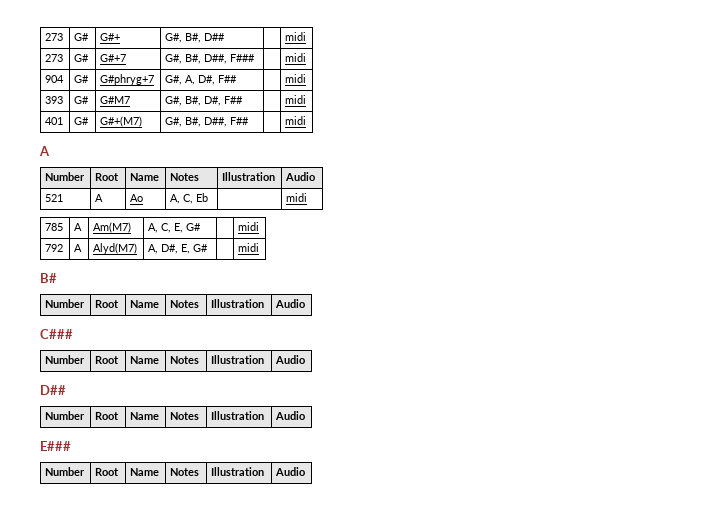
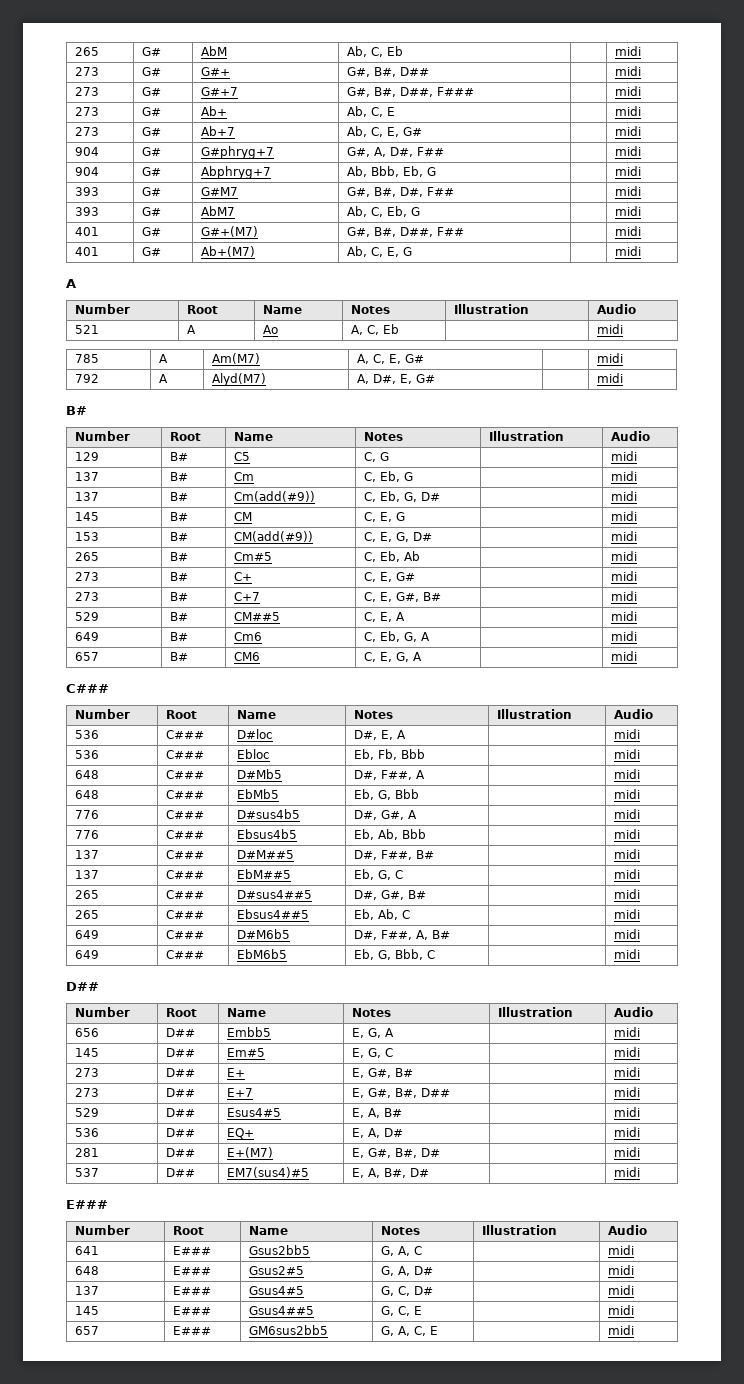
+ 265 | G# | AbM | Ab, C, Eb | | midi
+ 273 | G# | Ab+ | Ab, C, E | | midi
+ 273 | G# | Ab+7 | Ab, C, E, G# | | midi
+ 904 | G# | Abphryg+7 | Ab, Bbb, Eb, G | | midi
+ 393 | G# | AbM7 | Ab, C, Eb, G | | midi
+ 401 | G# | Ab+(M7) | Ab, C, E, G | | midi
+ 129 | B# | C5 | C, G | | midi
+ 137 | B# | Cm | C, Eb, G | | midi
+ 137 | B# | Cm(add(#9)) | C, Eb, G, D# | | midi
+ 145 | B# | CM | C, E, G | | midi
+ 153 | B# | CM(add(#9)) | C, E, G, D# | | midi
+ 265 | B# | Cm#5 | C, Eb, Ab | | midi
+ 273 | B# | C+ | C, E, G# | | midi
+ 273 | B# | C+7 | C, E, G#, B# | | midi
+ 529 | B# | CM##5 | C, E, A | | midi
+ 649 | B# | Cm6 | C, Eb, G, A | | midi
+ 657 | B# | CM6 | C, E, G, A | | midi
+ 536 | C### | D#loc | D#, E, A | | midi
+ 536 | C### | Ebloc | Eb, Fb, Bbb | | midi
+ 648 | C### | D#Mb5 | D#, F##, A | | midi
+ 648 | C### | EbMb5 | Eb, G, Bbb | | midi
+ 776 | C### | D#sus4b5 | D#, G#, A | | midi
+ 776 | C### | Ebsus4b5 | Eb, Ab, Bbb | | midi
+ 137 | C### | D#M##5 | D#, F##, B# | | midi
+ 137 | C### | EbM##5 | Eb, G, C | | midi
+ 265 | C### | D#sus4##5 | D#, G#, B# | | midi
+ 265 | C### | Ebsus4##5 | Eb, Ab, C | | midi
+ 649 | C### | D#M6b5 | D#, F##, A, B# | | midi
+ 649 | C### | EbM6b5 | Eb, G, Bbb, C | | midi
+ 656 | D## | Embb5 | E, G, A | | midi
+ 145 | D## | Em#5 | E, G, C | | midi
+ 273 | D## | E+ | E, G#, B# | | midi
+ 273 | D## | E+7 | E, G#, B#, D## | | midi
+ 529 | D## | Esus4#5 | E, A, B# | | midi
+ 536 | D## | EQ+ | E, A, D# | | midi
+ 281 | D## | E+(M7) | E, G#, B#, D# | | midi
+ 537 | D## | EM7(sus4)#5 | E, A, B#, D# | | midi
+ 641 | E### | Gsus2bb5 | G, A, C | | midi
+ 648 | E### | Gsus2#5 | G, A, D# | | midi
+ 137 | E### | Gsus4#5 | G, C, D# | | midi
+ 145 | E### | Gsus4##5 | G, C, E | | midi
+ 657 | E### | GM6sus2bb5 | G, A, C, E | | midi

